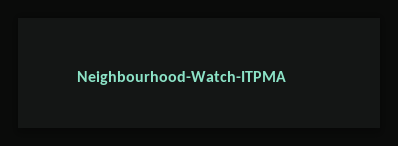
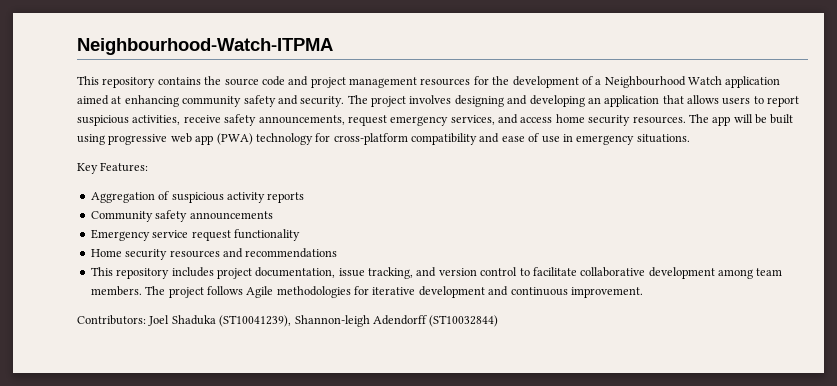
+ This repository contains the source code and project management resources for the development of a Neighbourhood Watch application aimed at enhancing community safety and security. The project involves designing and developing an application that allows users to report suspicious activities, receive safety announcements, request emergency services, and access home security resources. The app will be built using progressive web app (PWA) technology for cross-platform compatibility and ease of use in emergency situations.
+ Key Features:
+ Aggregation of suspicious activity reports
+ Community safety announcements
+ Emergency service request functionality
+ Home security resources and recommendations
+ This repository includes project documentation, issue tracking, and version control to facilitate collaborative development among team members. The project follows Agile methodologies for iterative development and continuous improvement.
+ Contributors: Joel Shaduka (ST10041239), Shannon-leigh Adendorff (ST10032844)

